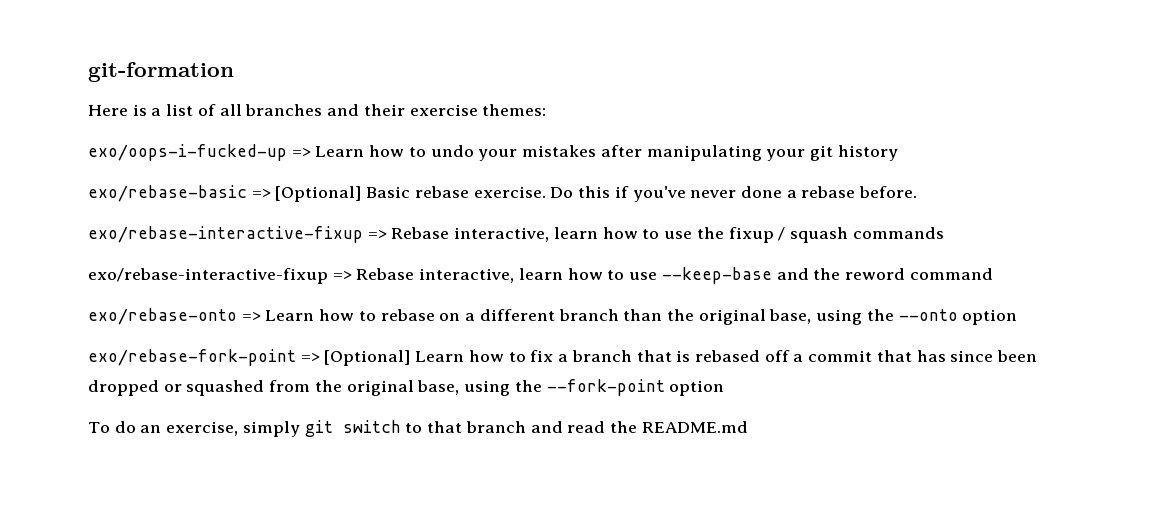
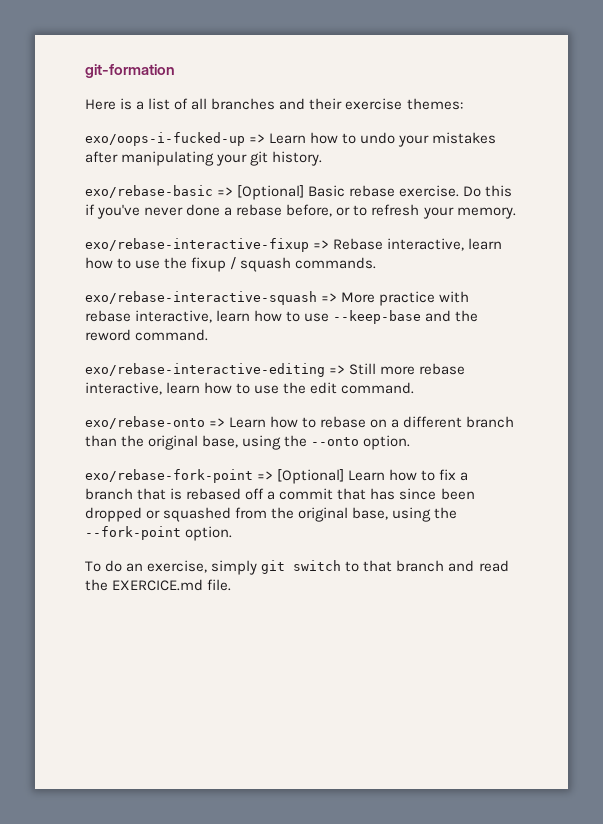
- exo/oops-i-fucked-up => Learn how to undo your mistakes after manipulating your git history
+ exo/oops-i-fucked-up => Learn how to undo your mistakes after manipulating your git history.
- Do this if you've never done a rebase before.
+ Do this if you've never done a rebase before, or to refresh your memory.
- exo/rebase-interactive-fixup => Rebase interactive, learn how to use the fixup / squash commands
- exo/rebase-interactive-fixup => Rebase interactive, learn how to use --keep-base and the reword command
+ exo/rebase-interactive-fixup => Rebase interactive, learn how to use the fixup / squash commands.
+ exo/rebase-interactive-squash => More practice with rebase interactive, learn how to use --keep-base and the reword command.
+ exo/rebase-interactive-editing => Still more rebase interactive, learn how to use the edit command.
- exo/rebase-onto => Learn how to rebase on a different branch than the original base, using the --onto option
+ exo/rebase-onto => Learn how to rebase on a different branch than the original base, using the --onto option.
- exo/rebase-fork-point => [Optional] Learn how to fix a branch that is rebased off a commit that has since been dropped or squashed from the original base, using the --fork-point option
+ exo/rebase-fork-point => [Optional] Learn how to fix a branch that is rebased off a commit that has since been dropped or squashed from the original base, using the --fork-point option.
- To do an exercise, simply git switch to that branch and read the README.md
+ To do an exercise, simply git switch to that branch and read the EXERCICE.md file.

